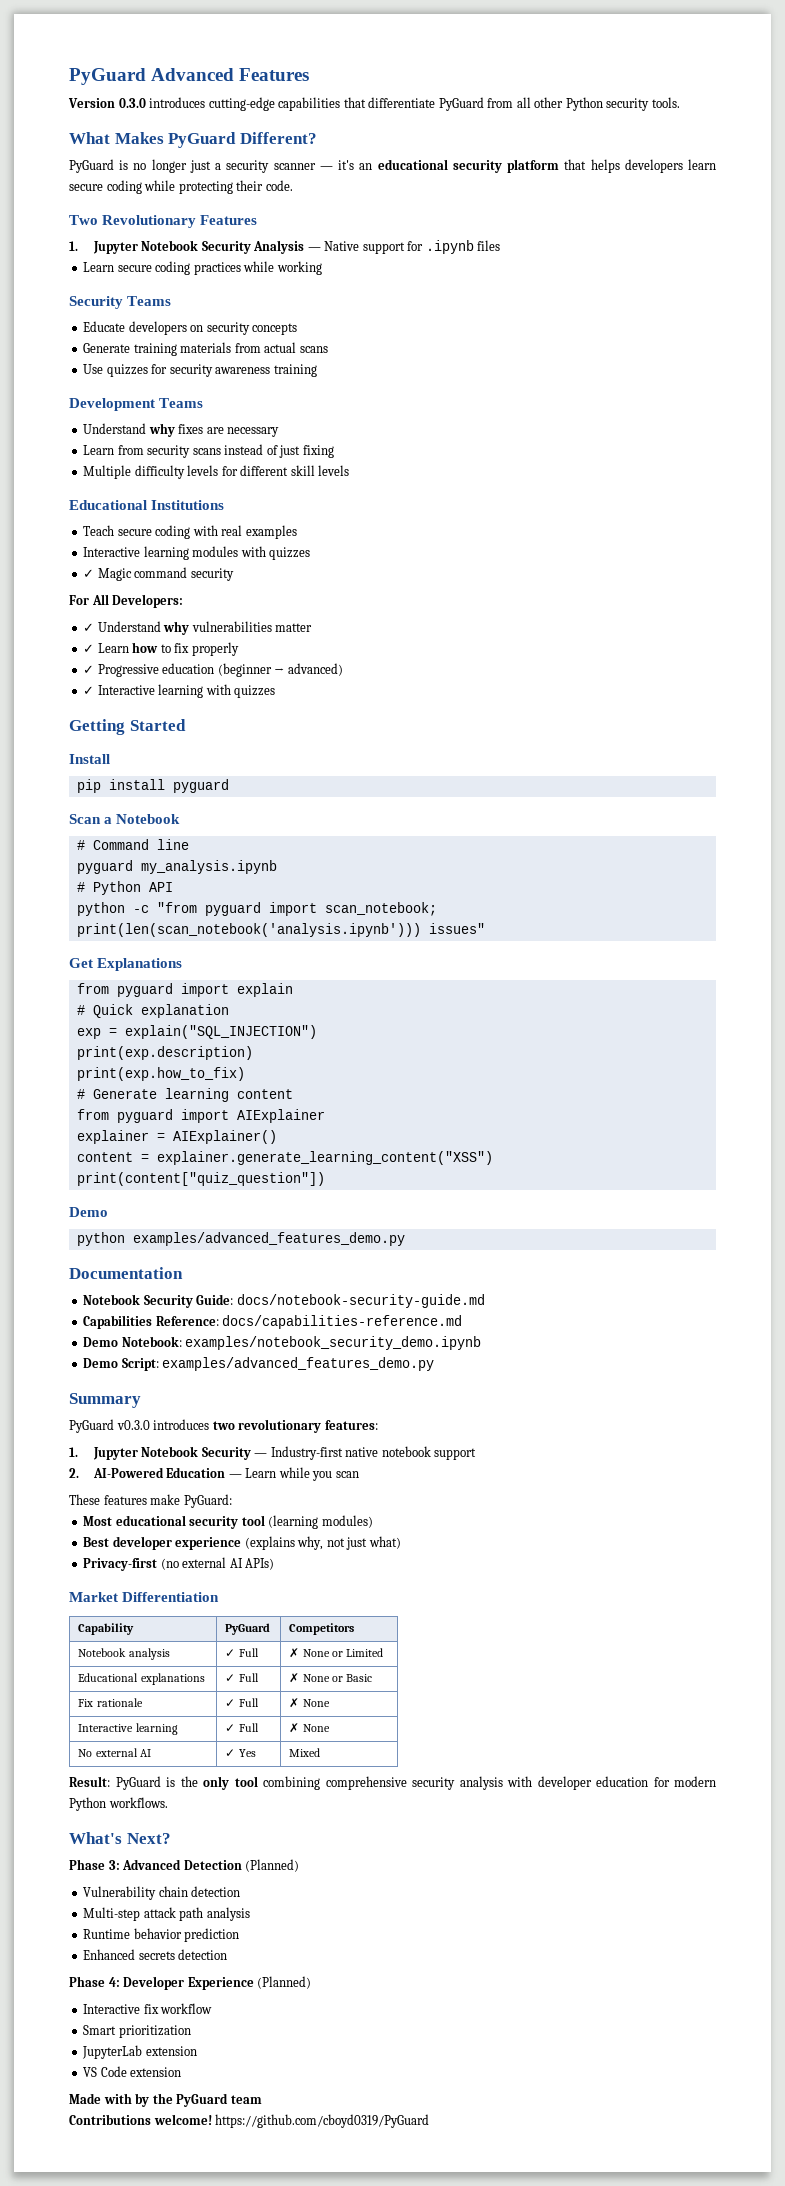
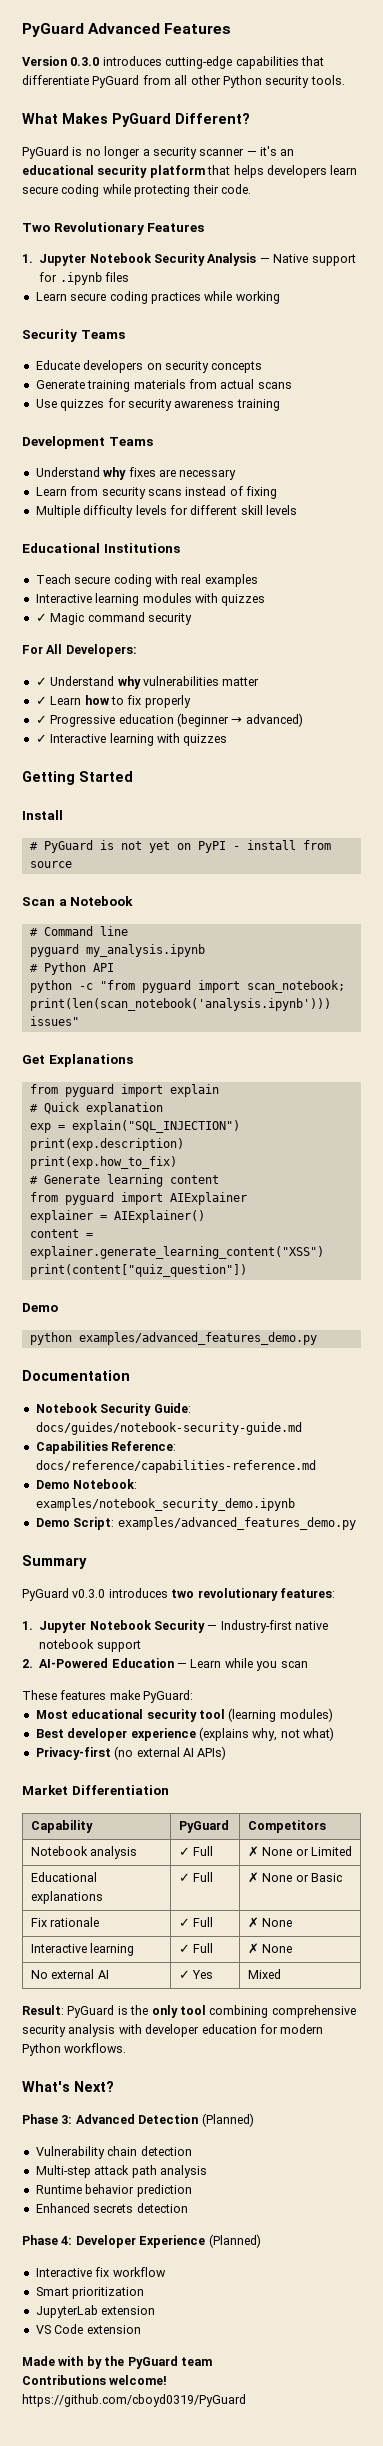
- PyGuard is no longer just a security scanner — it's an educational security platform that helps developers learn secure coding while protecting their code.
+ PyGuard is no longer a security scanner — it's an educational security platform that helps developers learn secure coding while protecting their code.
- Learn from security scans instead of just fixing
+ Learn from security scans instead of fixing
- pip install pyguard
+ # PyGuard is not yet on PyPI - install from source
- Notebook Security Guide: docs/notebook-security-guide.md
+ Notebook Security Guide: docs/guides/notebook-security-guide.md
- Capabilities Reference: docs/capabilities-reference.md
+ Capabilities Reference: docs/reference/capabilities-reference.md
- Best developer experience (explains why, not just what)
+ Best developer experience (explains why, not what)

